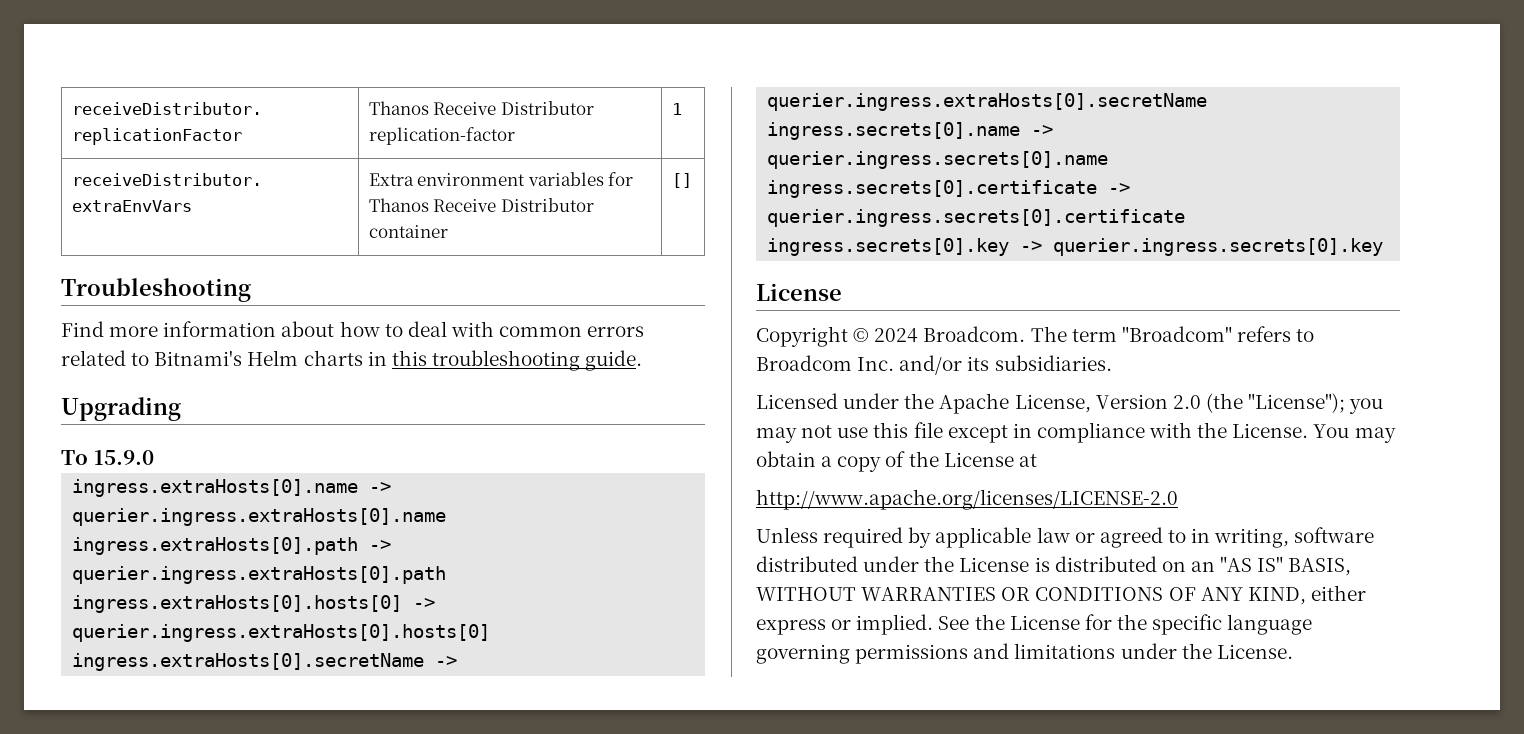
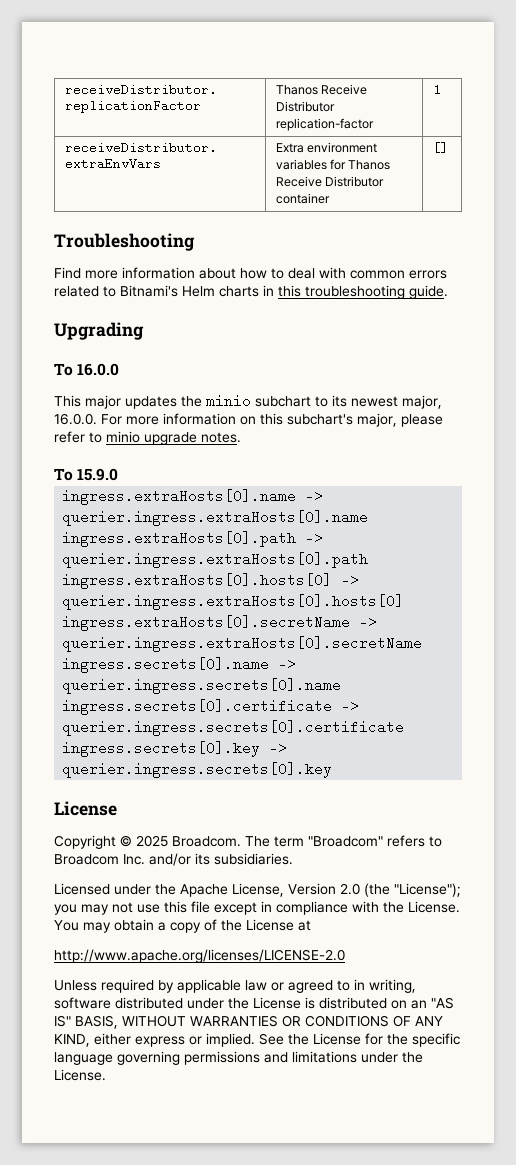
+ To 16.0.0
+ This major updates the minio subchart to its newest major, 16.0.0. For more information on this subchart's major, please refer to minio upgrade notes.
- Copyright © 2024 Broadcom.
+ Copyright © 2025 Broadcom.

